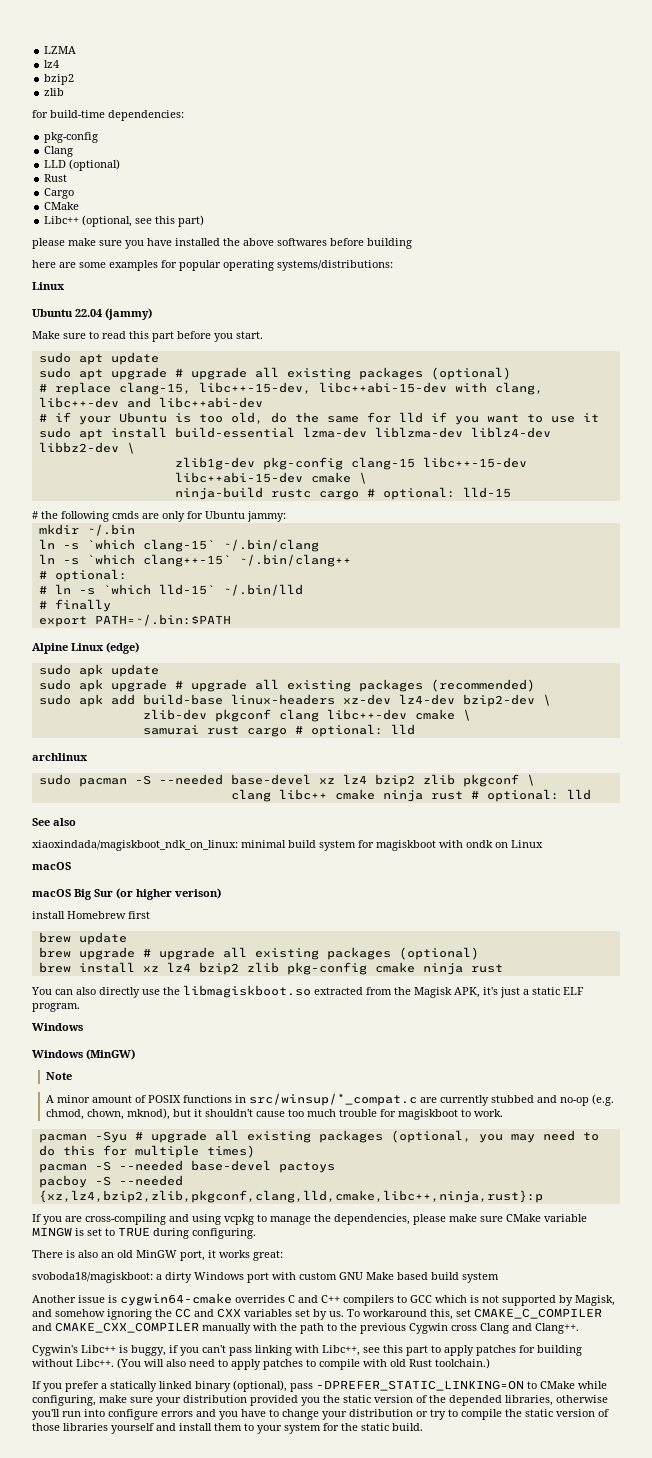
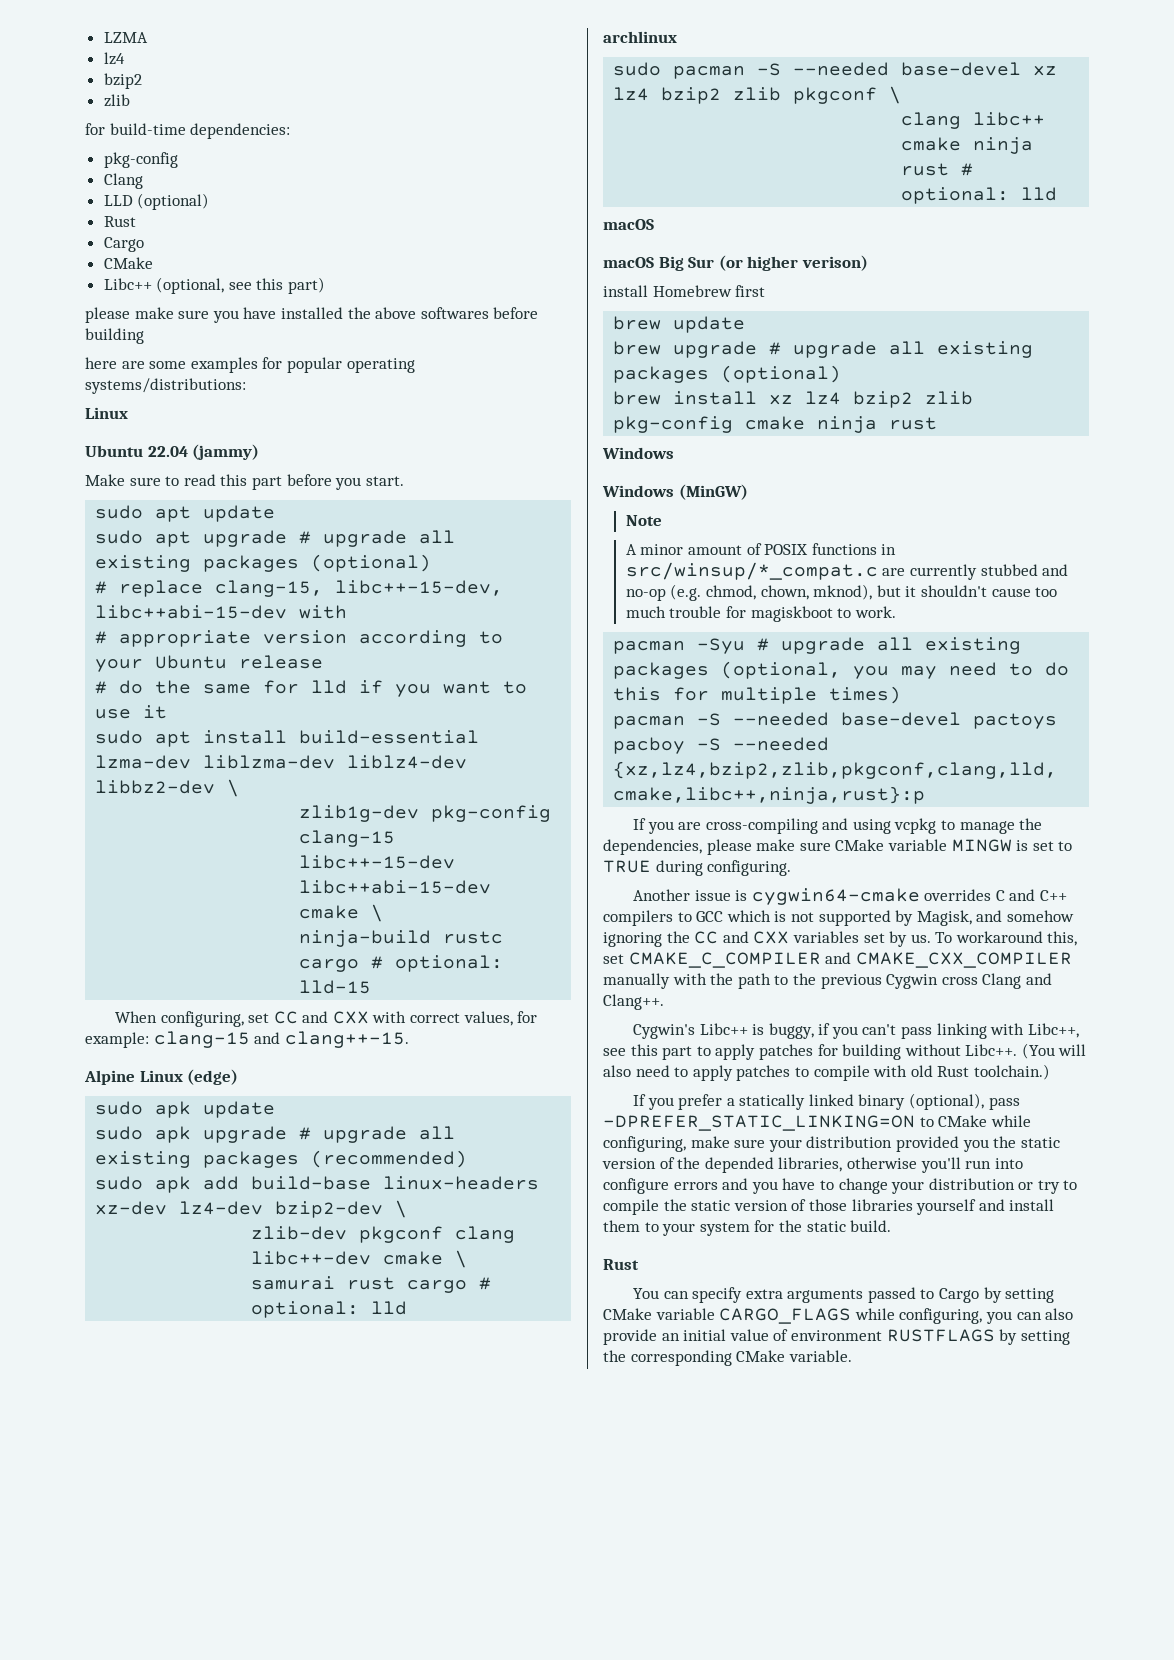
- # replace clang-15, libc++-15-dev, libc++abi-15-dev with clang, libc++-dev and libc++abi-dev
- # if your Ubuntu is too old, do the same for lld if you want to use it
+ # replace clang-15, libc++-15-dev, libc++abi-15-dev with
+ # appropriate version according to your Ubuntu release
+ # do the same for lld if you want to use it
- # the following cmds are only for Ubuntu jammy:
- mkdir ~/.bin
- ln -s `which clang-15` ~/.bin/clang
- ln -s `which clang++-15` ~/.bin/clang++
- # optional:
- # ln -s `which lld-15` ~/.bin/lld
- # finally
- export PATH=~/.bin:$PATH
+ When configuring, set CC and CXX with correct values, for example: clang-15 and clang++-15.
- See also
- xiaoxindada/magiskboot_ndk_on_linux: minimal build system for magiskboot with ondk on Linux
- You can also directly use the libmagiskboot.so extracted from the Magisk APK, it's just a static ELF program.
- There is also an old MinGW port, it works great:
- svoboda18/magiskboot: a dirty Windows port with custom GNU Make based build system
  If you prefer a statically linked binary (optional), pass -DPREFER_STATIC_LINKING=ON to CMake while configuring, make sure your distribution provided you the static version of the depended libraries, otherwise you'll run into configure errors and you have to change your distribution or try to compile the static version of those libraries yourself and install them to your system for the static build.
+ Rust
+ You can specify extra arguments passed to Cargo by setting CMake variable CARGO_FLAGS while configuring, you can also provide an initial value of environment RUSTFLAGS by setting the corresponding CMake variable.

